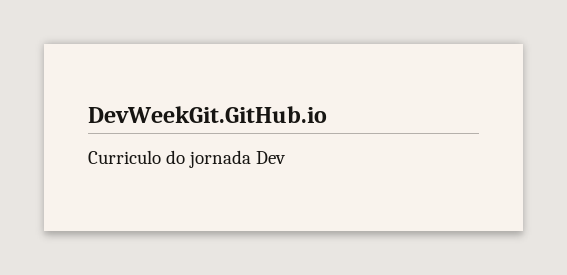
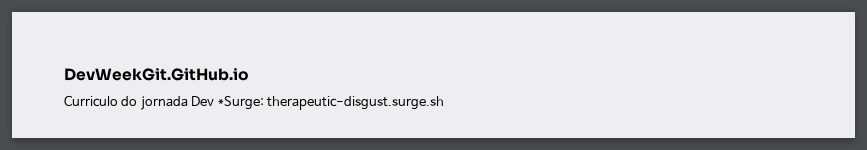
- Curriculo do jornada Dev
+ Curriculo do jornada Dev *Surge: therapeutic-disgust.surge.sh

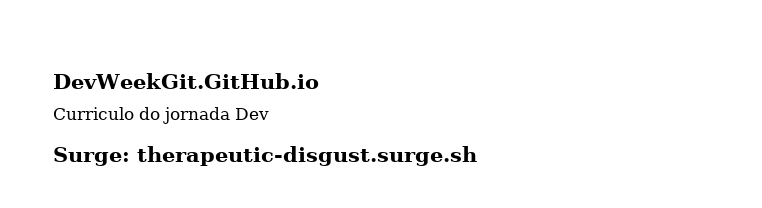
- Curriculo do jornada Dev *Surge: therapeutic-disgust.surge.sh
+ Curriculo do jornada Dev
+ Surge: therapeutic-disgust.surge.sh

